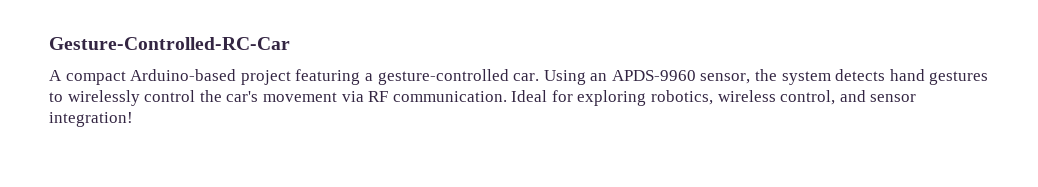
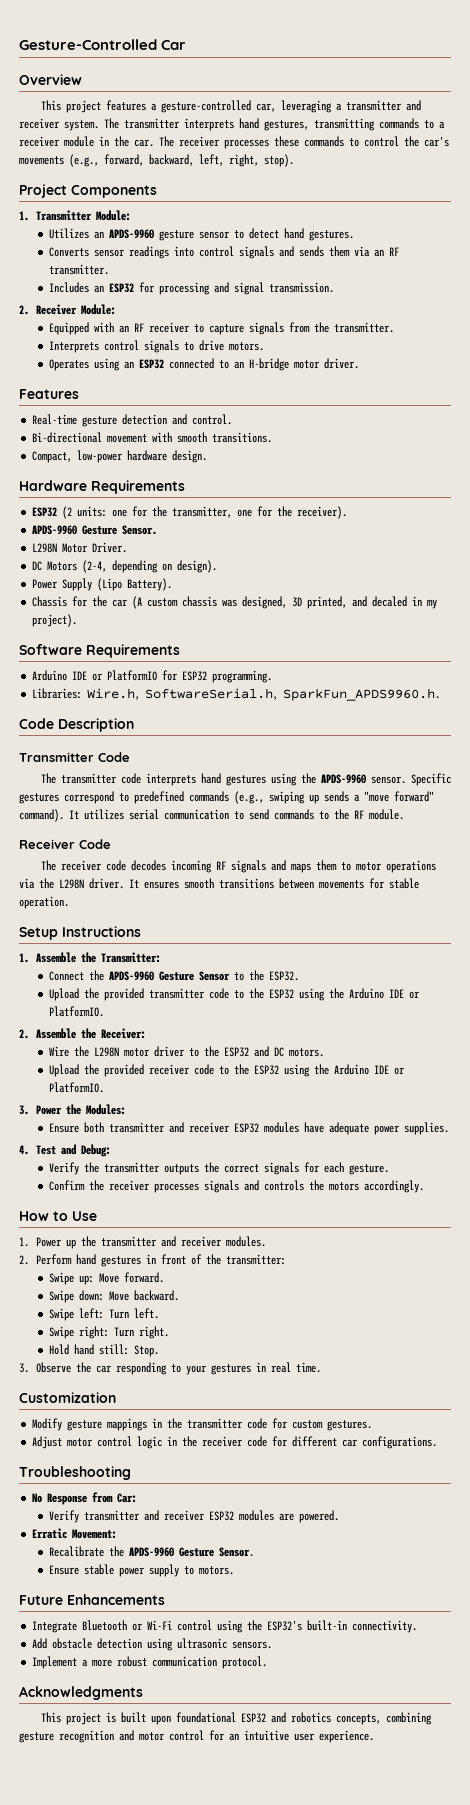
- Gesture-Controlled-RC-Car
- A compact Arduino-based project featuring a gesture-controlled car. Using an APDS-9960 sensor, the system detects hand gestures to wirelessly control the car's movement via RF communication. Ideal for exploring robotics, wireless control, and sensor integration!
+ Gesture-Controlled Car
+ Overview
+ This project features a gesture-controlled car, leveraging a transmitter and receiver system. The transmitter interprets hand gestures, transmitting commands to a receiver module in the car. The receiver processes these commands to control the car's movements (e.g., forward, backward, left, right, stop).
+ Project Components
+ 1. Transmitter Module:
+ Utilizes an APDS-9960 gesture sensor to detect hand gestures.
+ Converts sensor readings into control signals and sends them via an RF transmitter.
+ Includes an ESP32 for processing and signal transmission.
+ 2. Receiver Module:
+ Equipped with an RF receiver to capture signals from the transmitter.
+ Interprets control signals to drive motors.
+ Operates using an ESP32 connected to an H-bridge motor driver.
+ Features
+ Real-time gesture detection and control.
+ Bi-directional movement with smooth transitions.
+ Compact, low-power hardware design.
+ Hardware Requirements
+ ESP32 (2 units: one for the transmitter, one for the receiver).
+ APDS-9960 Gesture Sensor.
+ L298N Motor Driver.
+ DC Motors (2-4, depending on design).
+ Power Supply (Lipo Battery).
+ Chassis for the car (A custom chassis was designed, 3D printed, and decaled in my project).
+ Software Requirements
+ Arduino IDE or PlatformIO for ESP32 programming.
+ Libraries: Wire.h, SoftwareSerial.h, SparkFun_APDS9960.h.
+ Code Description
+ Transmitter Code
+ The transmitter code interprets hand gestures using the APDS-9960 sensor. Specific gestures correspond to predefined commands (e.g., swiping up sends a "move forward" command). It utilizes serial communication to send commands to the RF module.
+ Receiver Code
+ The receiver code decodes incoming RF signals and maps them to motor operations via the L298N driver. It ensures smooth transitions between movements for stable operation.
+ Setup Instructions
+ 1. Assemble the Transmitter:
+ Connect the APDS-9960 Gesture Sensor to the ESP32.
+ Upload the provided transmitter code to the ESP32 using the Arduino IDE or PlatformIO.
+ 2. Assemble the Receiver:
+ Wire the L298N motor driver to the ESP32 and DC motors.
+ Upload the provided receiver code to the ESP32 using the Arduino IDE or PlatformIO.
+ 3. Power the Modules:
+ Ensure both transmitter and receiver ESP32 modules have adequate power supplies.
+ 4. Test and Debug:
+ Verify the transmitter outputs the correct signals for each gesture.
+ Confirm the receiver processes signals and controls the motors accordingly.
+ How to Use
+ 1. Power up the transmitter and receiver modules.
+ 2. Perform hand gestures in front of the transmitter:
+ Swipe up: Move forward.
+ Swipe down: Move backward.
+ Swipe left: Turn left.
+ Swipe right: Turn right.
+ Hold hand still: Stop.
+ 3. Observe the car responding to your gestures in real time.
+ Customization
+ Modify gesture mappings in the transmitter code for custom gestures.
+ Adjust motor control logic in the receiver code for different car configurations.
+ Troubleshooting
+ No Response from Car:
+ Verify transmitter and receiver ESP32 modules are powered.
+ Erratic Movement:
+ Recalibrate the APDS-9960 Gesture Sensor.
+ Ensure stable power supply to motors.
+ Future Enhancements
+ Integrate Bluetooth or Wi-Fi control using the ESP32's built-in connectivity.
+ Add obstacle detection using ultrasonic sensors.
+ Implement a more robust communication protocol.
+ Acknowledgments
+ This project is built upon foundational ESP32 and robotics concepts, combining gesture recognition and motor control for an intuitive user experience.

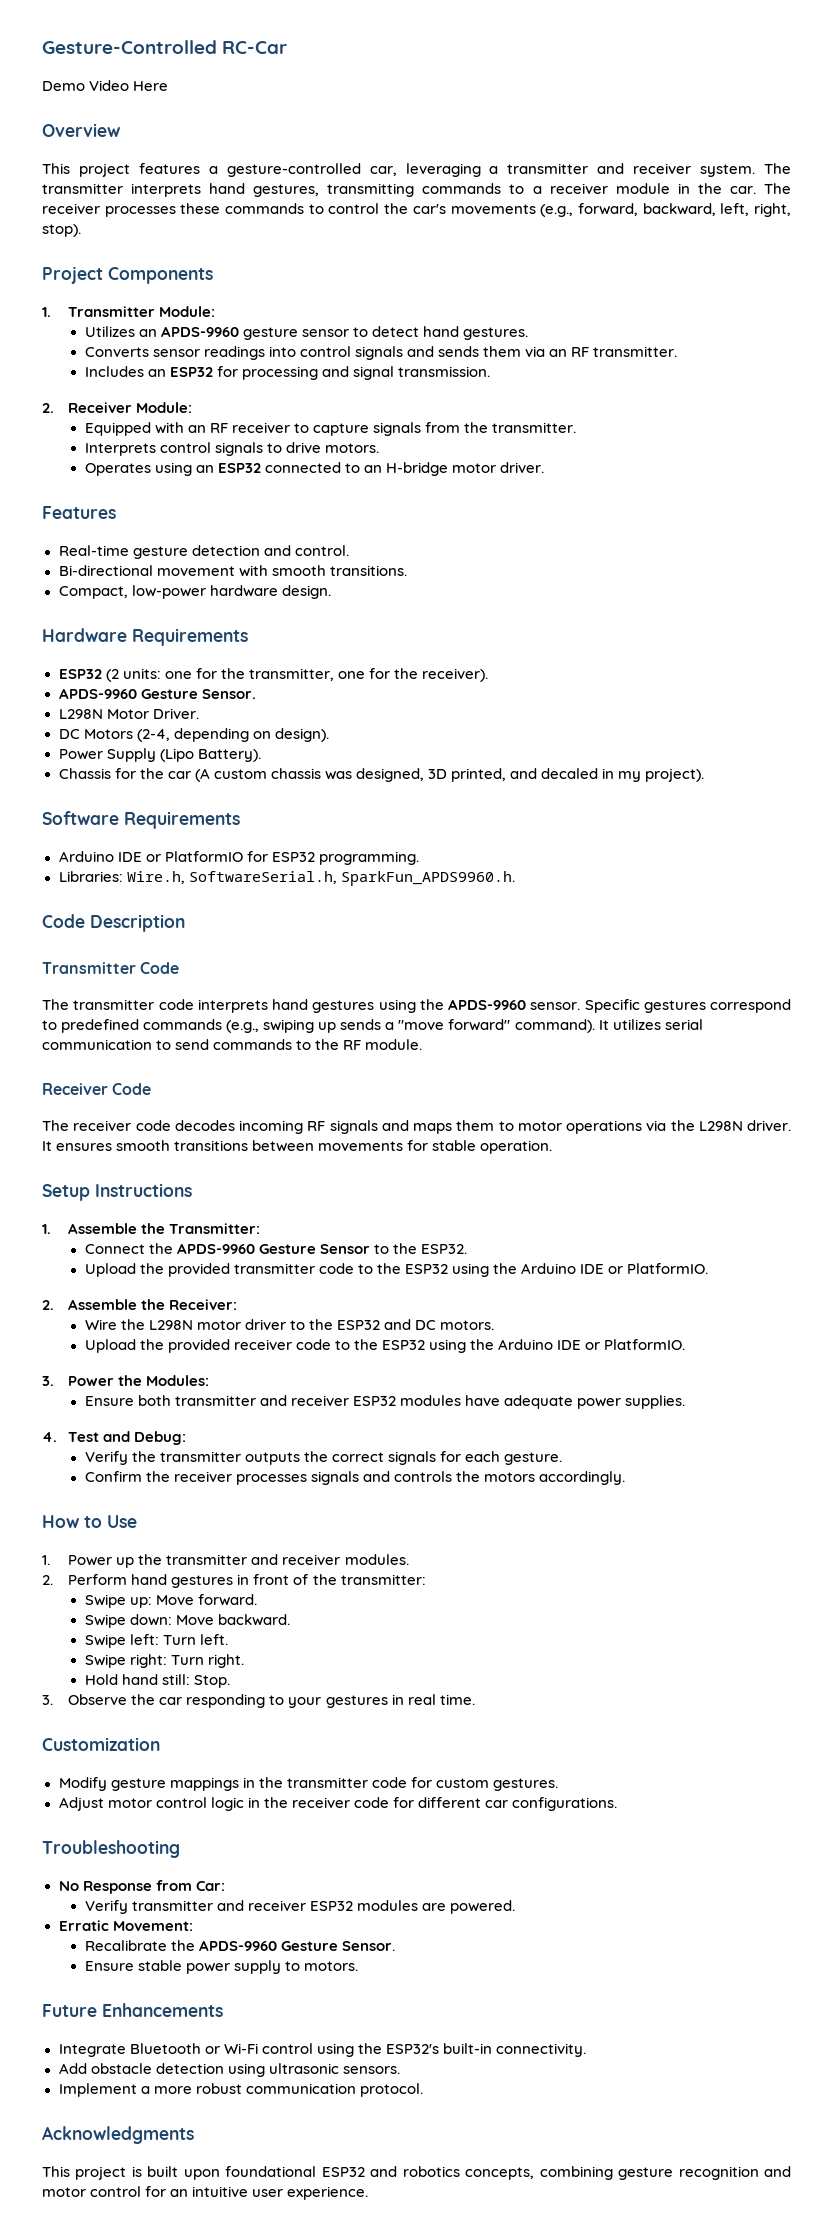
- Gesture-Controlled Car
+ Gesture-Controlled RC-Car
+ Demo Video Here

